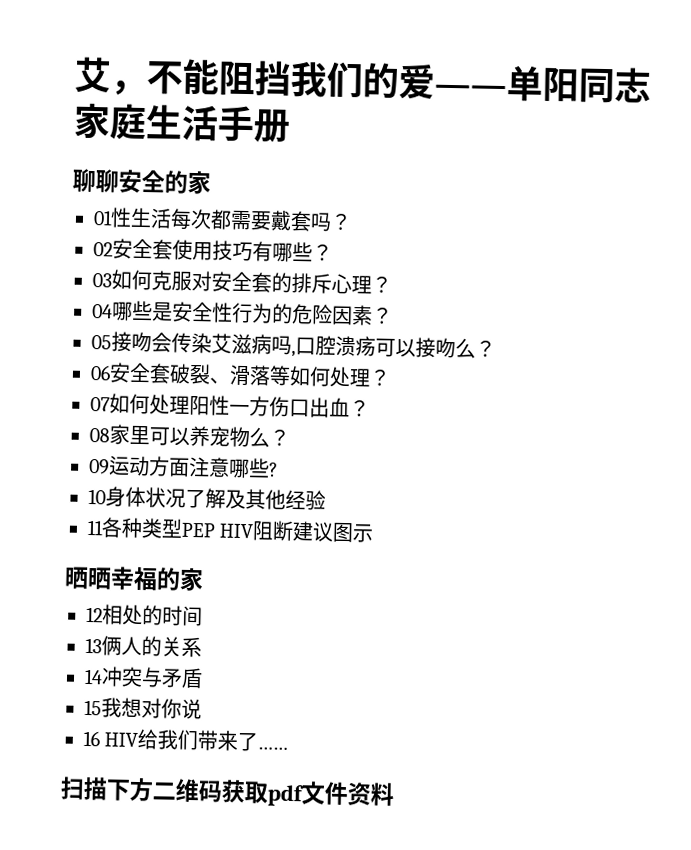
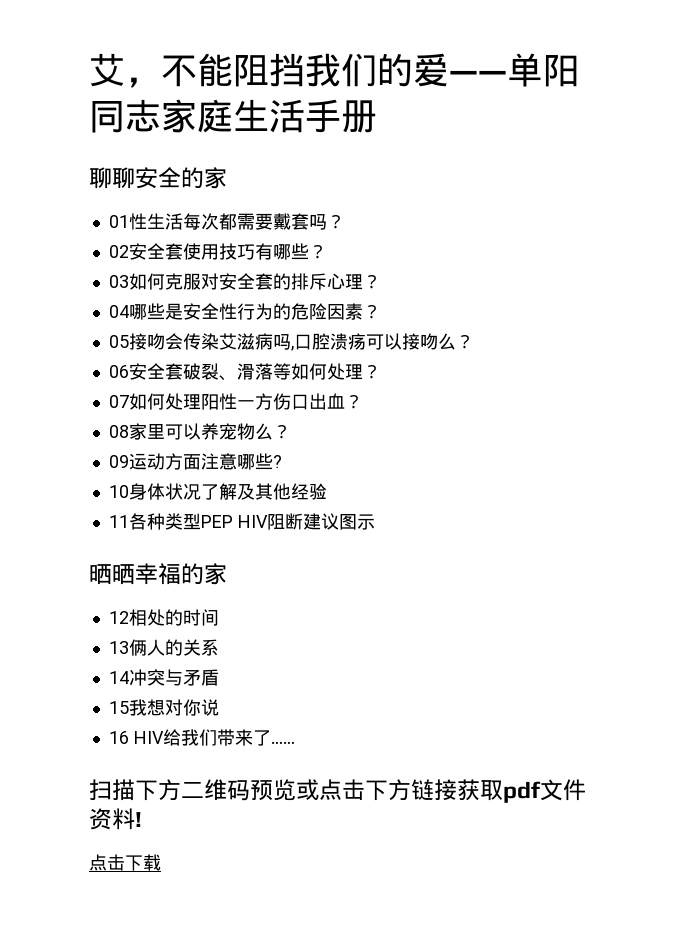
- 扫描下方二维码获取pdf文件资料
+ 扫描下方二维码预览或点击下方链接获取pdf文件资料!
+ 点击下载

